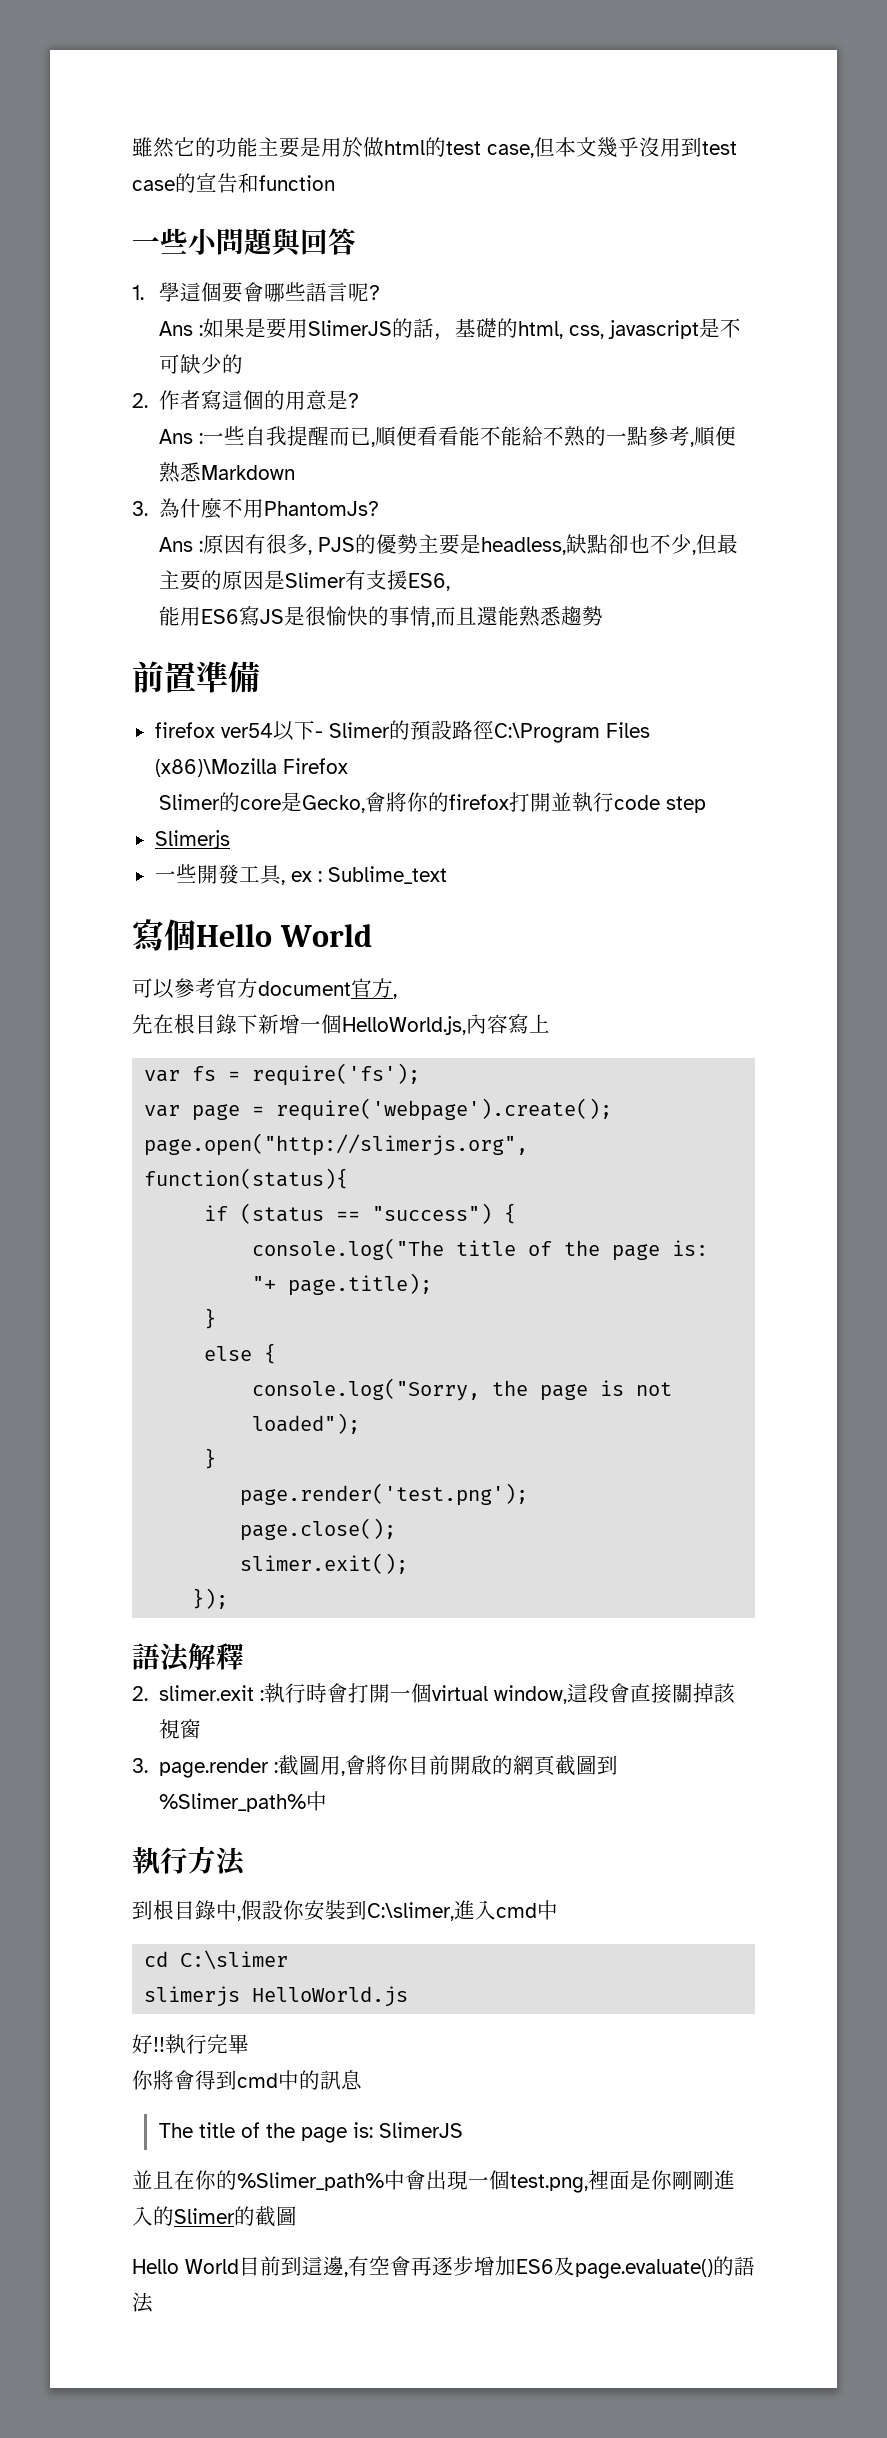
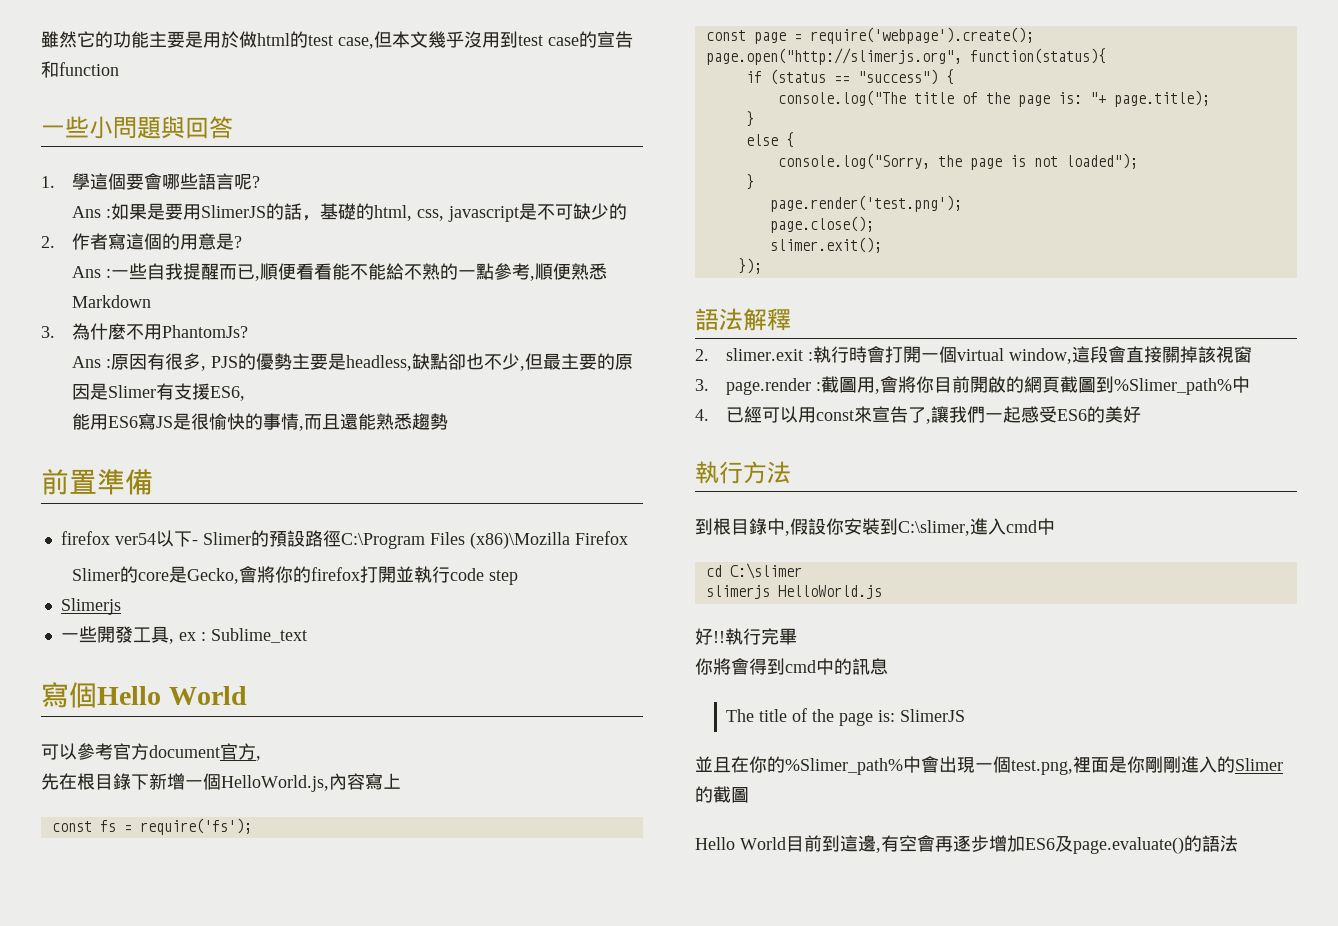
- var fs = require('fs');
+ const fs = require('fs');
- var page = require('webpage').create();
+ const page = require('webpage').create();
+ 4.已經可以用const來宣告了,讓我們一起感受ES6的美好

